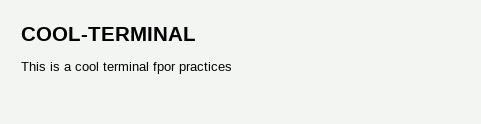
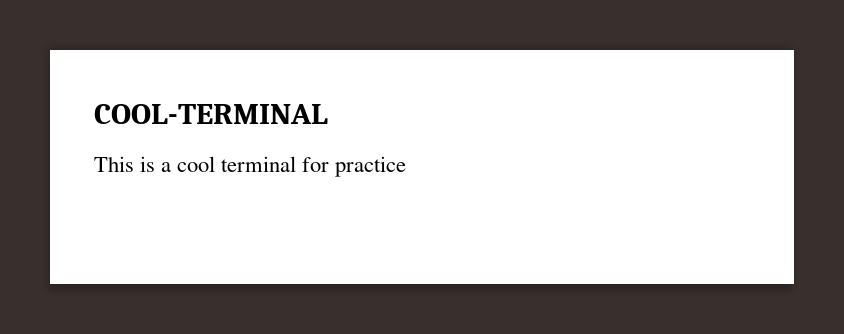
- This is a cool terminal fpor practices
+ This is a cool terminal for practice

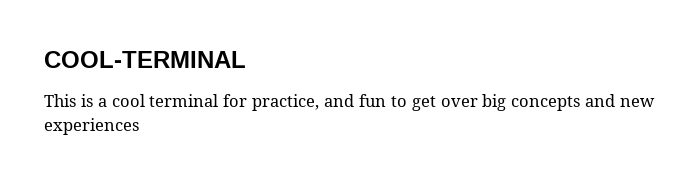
- This is a cool terminal for practice
+ This is a cool terminal for practice, and fun to get over big concepts and new experiences

